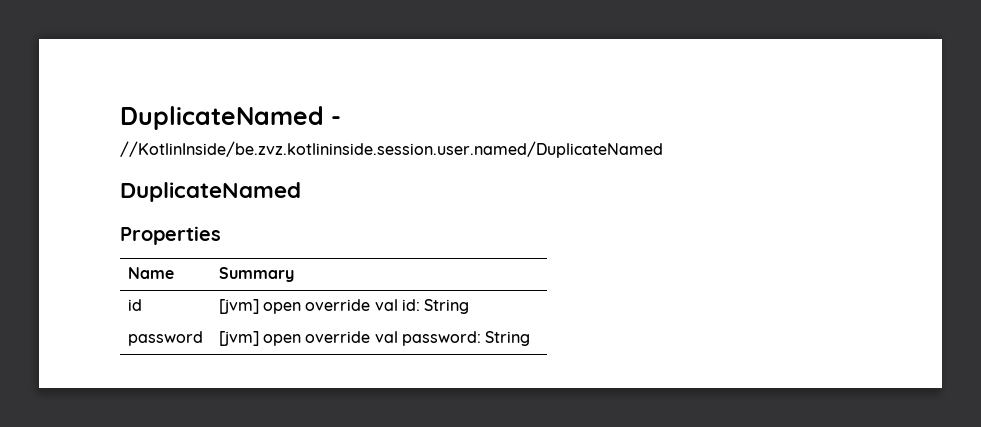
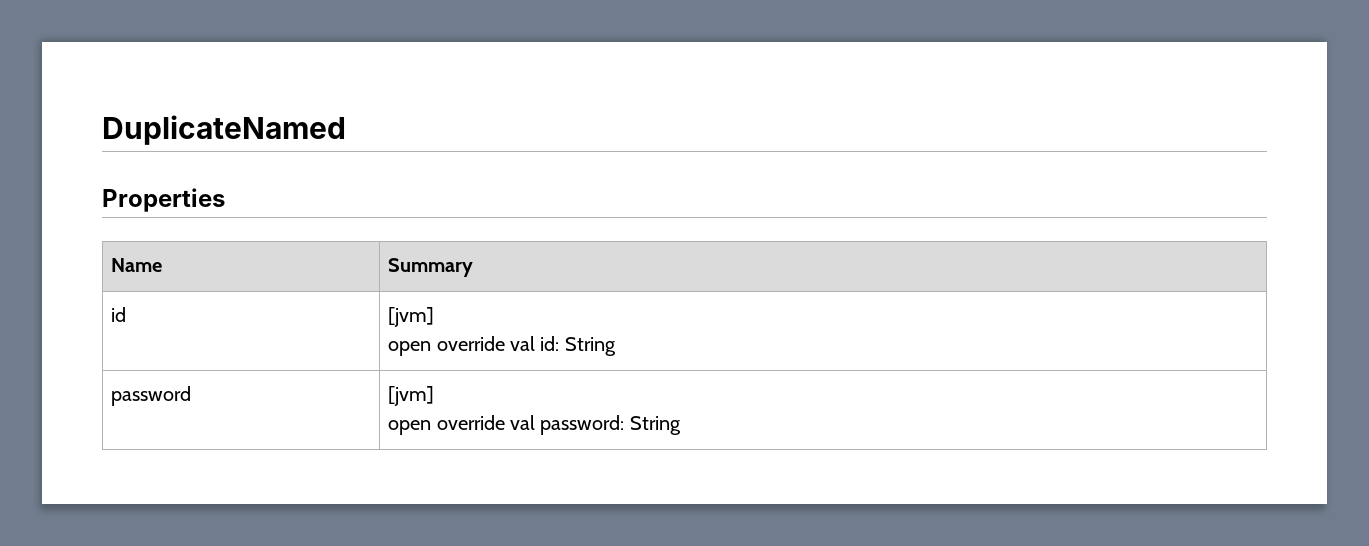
- DuplicateNamed -
- //KotlinInside/be.zvz.kotlininside.session.user.named/DuplicateNamed
- id | [jvm] open override val id: String
+ id | [jvm]
+ open override val id: String
- password | [jvm] open override val password: String
+ password | [jvm]
+ open override val password: String

